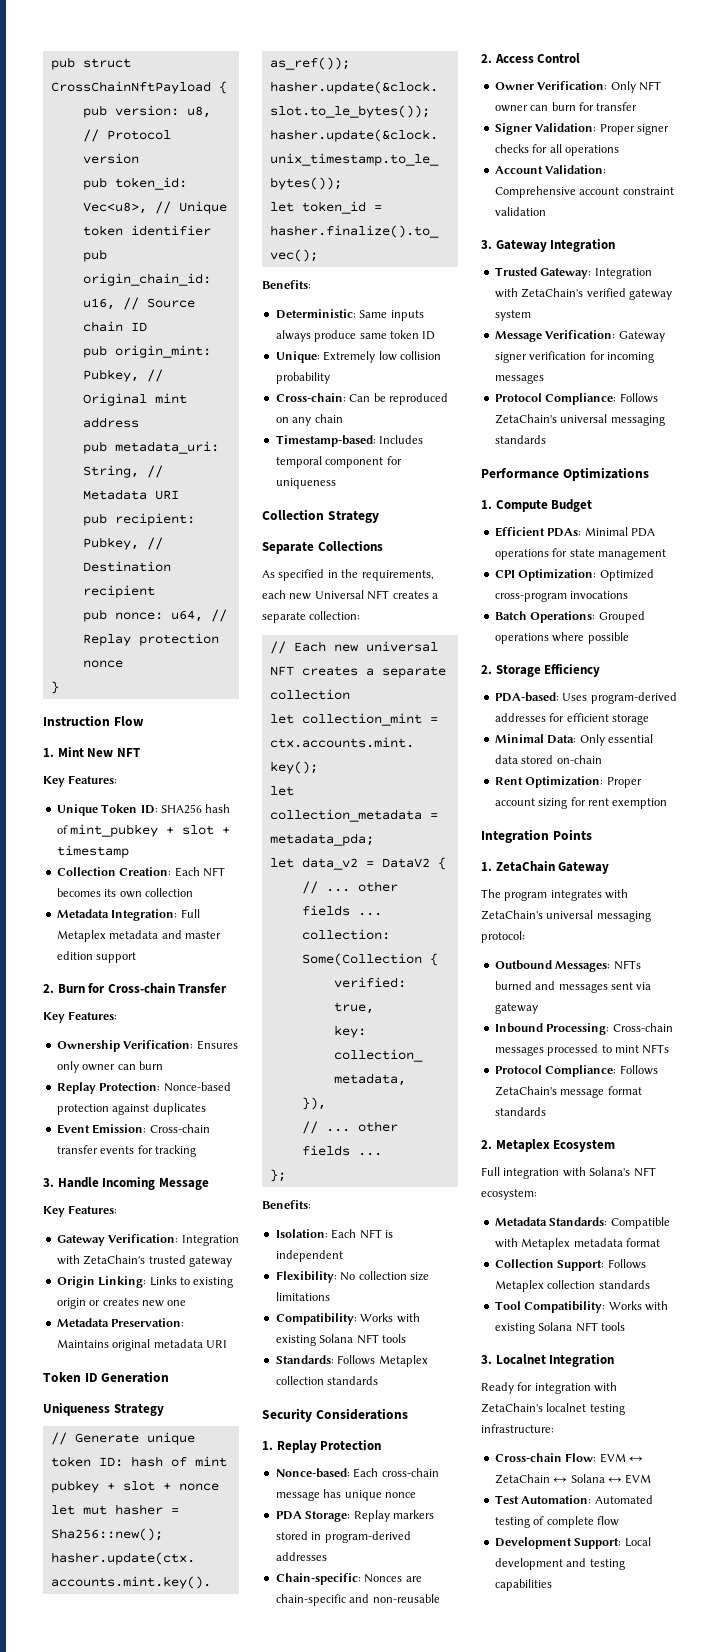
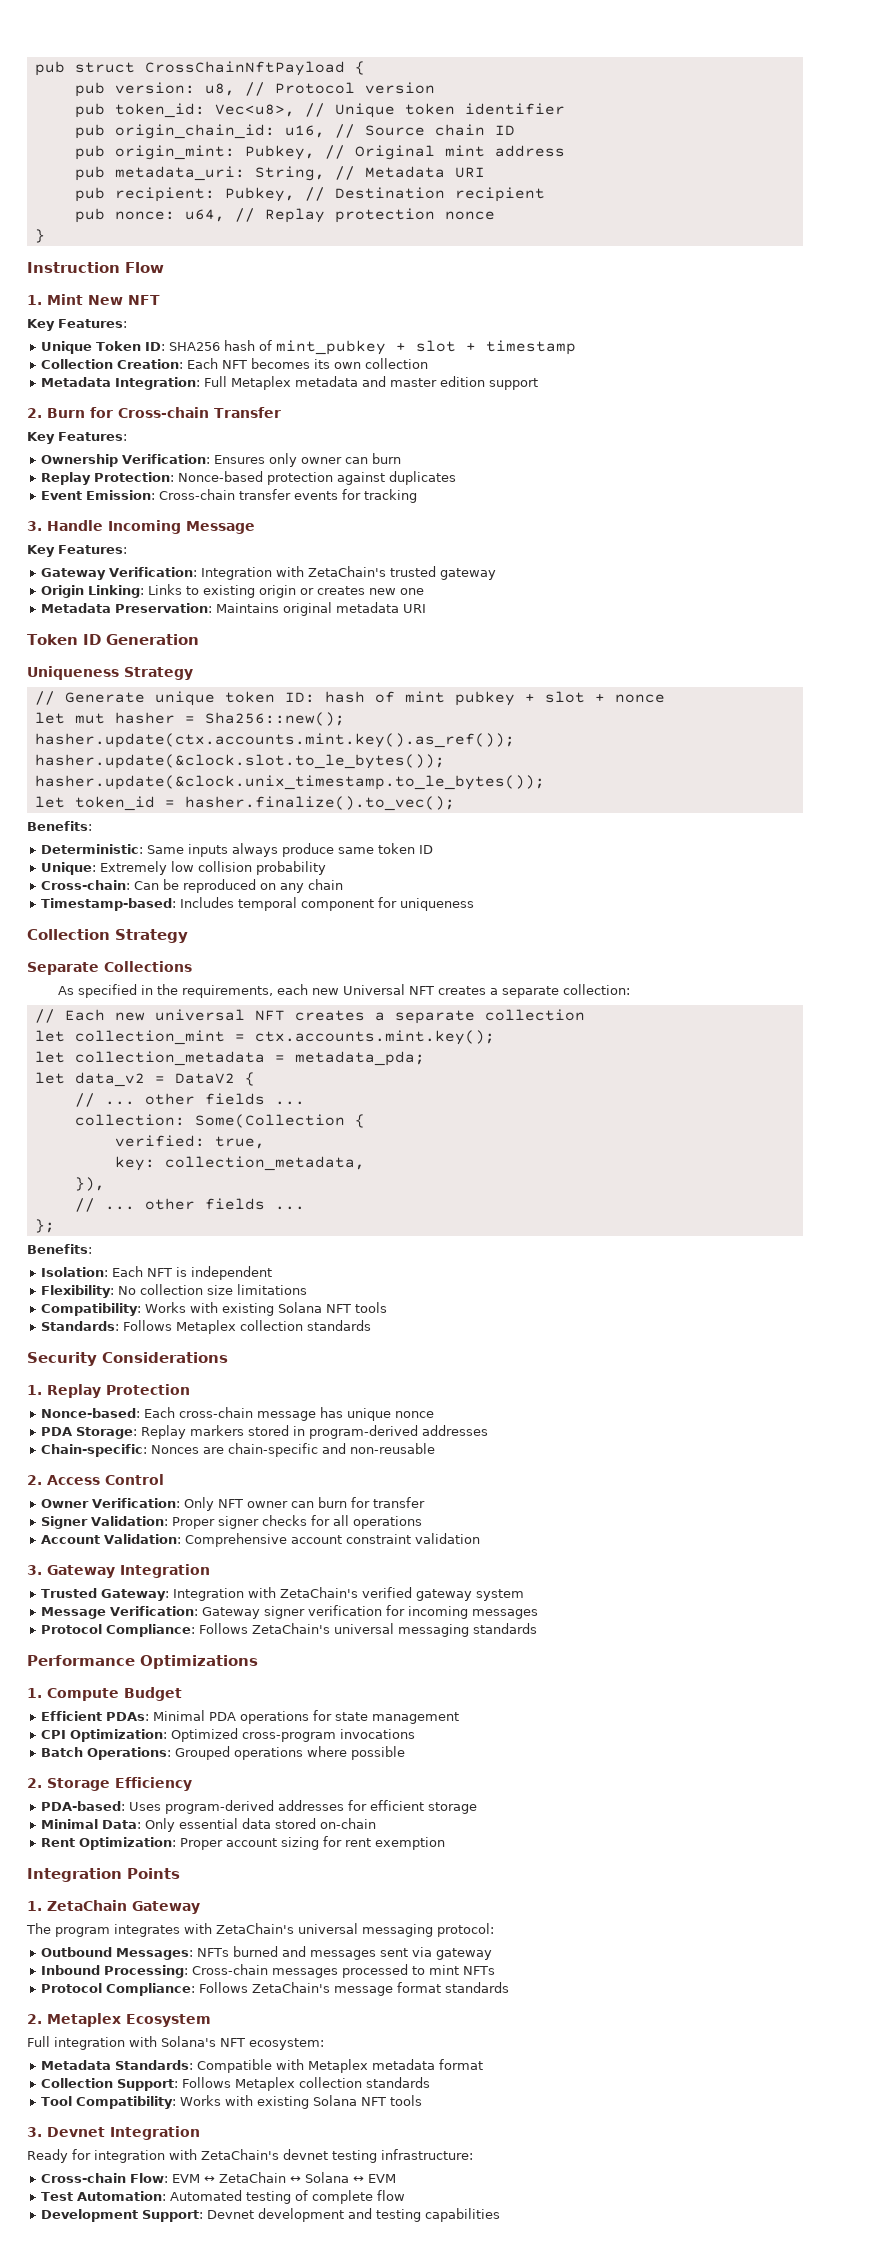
- 3. Localnet Integration
+ 3. Devnet Integration
- Ready for integration with ZetaChain's localnet testing infrastructure:
+ Ready for integration with ZetaChain's devnet testing infrastructure:
- Development Support: Local development and testing capabilities
+ Development Support: Devnet development and testing capabilities

